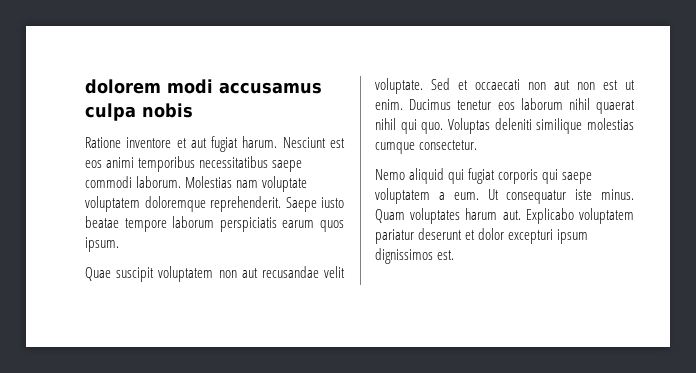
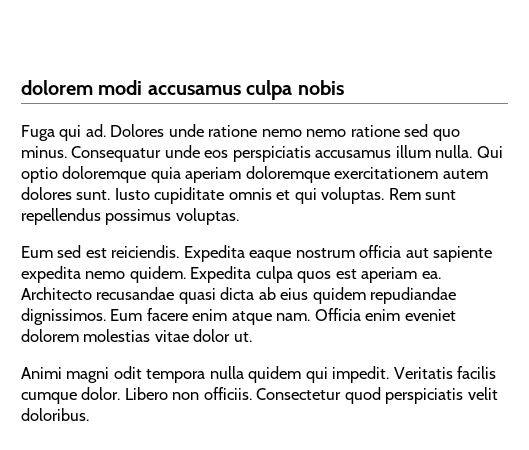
- Ratione inventore et aut fugiat harum. Nesciunt est eos animi temporibus necessitatibus saepe commodi laborum. Molestias nam voluptate voluptatem doloremque reprehenderit. Saepe iusto beatae tempore laborum perspiciatis earum quos ipsum.
- Quae suscipit voluptatem non aut recusandae velit voluptate. Sed et occaecati non aut non est ut enim. Ducimus tenetur eos laborum nihil quaerat nihil qui quo. Voluptas deleniti similique molestias cumque consectetur.
- Nemo aliquid qui fugiat corporis qui saepe voluptatem a eum. Ut consequatur iste minus. Quam voluptates harum aut. Explicabo voluptatem pariatur deserunt et dolor excepturi ipsum dignissimos est.
+ Fuga qui ad. Dolores unde ratione nemo nemo ratione sed quo minus. Consequatur unde eos perspiciatis accusamus illum nulla. Qui optio doloremque quia aperiam doloremque exercitationem autem dolores sunt. Iusto cupiditate omnis et qui voluptas. Rem sunt repellendus possimus voluptas.
+ Eum sed est reiciendis. Expedita eaque nostrum officia aut sapiente expedita nemo quidem. Expedita culpa quos est aperiam ea. Architecto recusandae quasi dicta ab eius quidem repudiandae dignissimos. Eum facere enim atque nam. Officia enim eveniet dolorem molestias vitae dolor ut.
+ Animi magni odit tempora nulla quidem qui impedit. Veritatis facilis cumque dolor. Libero non officiis. Consectetur quod perspiciatis velit doloribus.

